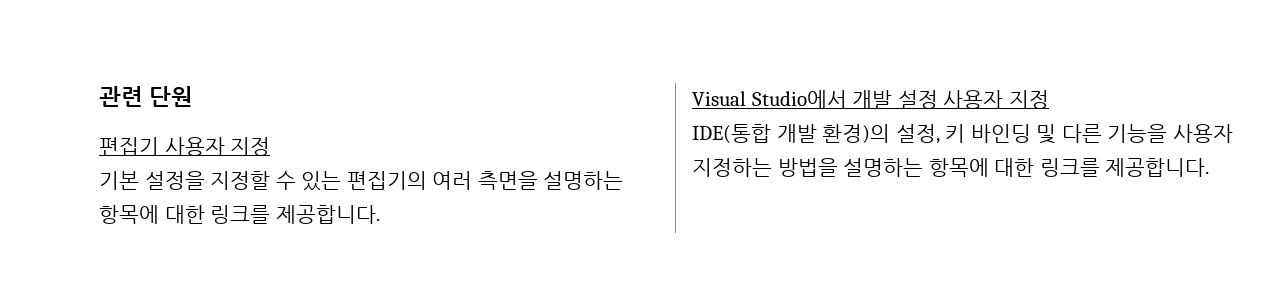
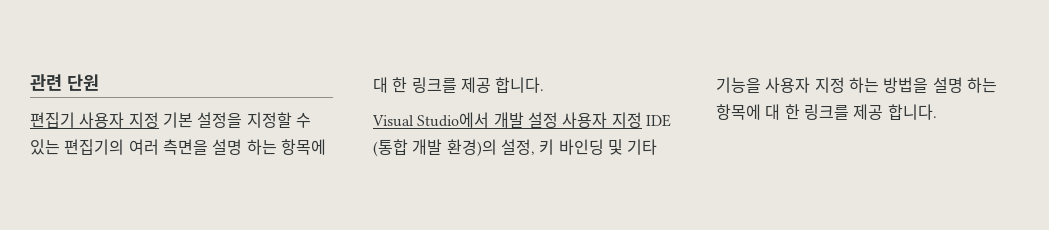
- 편집기 사용자 지정
- 기본 설정을 지정할 수 있는 편집기의 여러 측면을 설명하는 항목에 대한 링크를 제공합니다.
+ 편집기 사용자 지정 기본 설정을 지정할 수 있는 편집기의 여러 측면을 설명 하는 항목에 대 한 링크를 제공 합니다.
- Visual Studio에서 개발 설정 사용자 지정
- IDE(통합 개발 환경)의 설정, 키 바인딩 및 다른 기능을 사용자 지정하는 방법을 설명하는 항목에 대한 링크를 제공합니다.
+ Visual Studio에서 개발 설정 사용자 지정 IDE (통합 개발 환경)의 설정, 키 바인딩 및 기타 기능을 사용자 지정 하는 방법을 설명 하는 항목에 대 한 링크를 제공 합니다.

